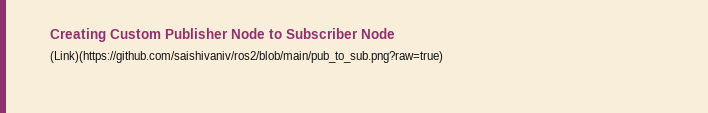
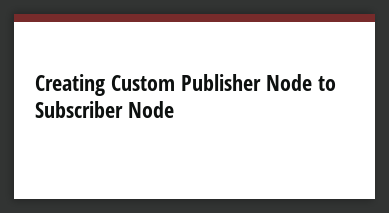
- (Link)(https://github.com/saishivaniv/ros2/blob/main/pub_to_sub.png?raw=true)

